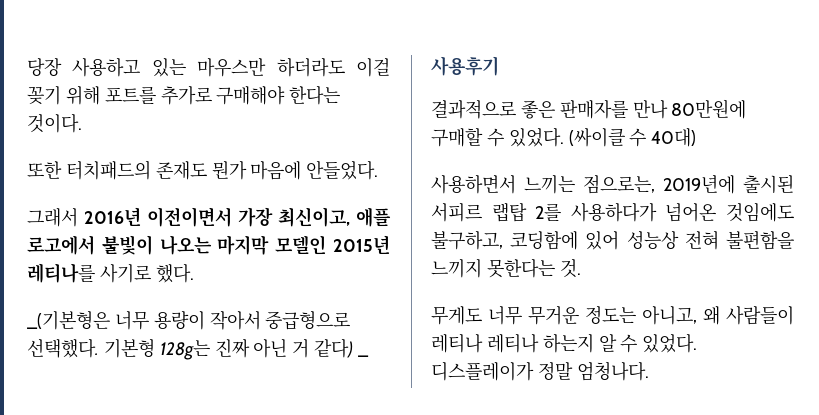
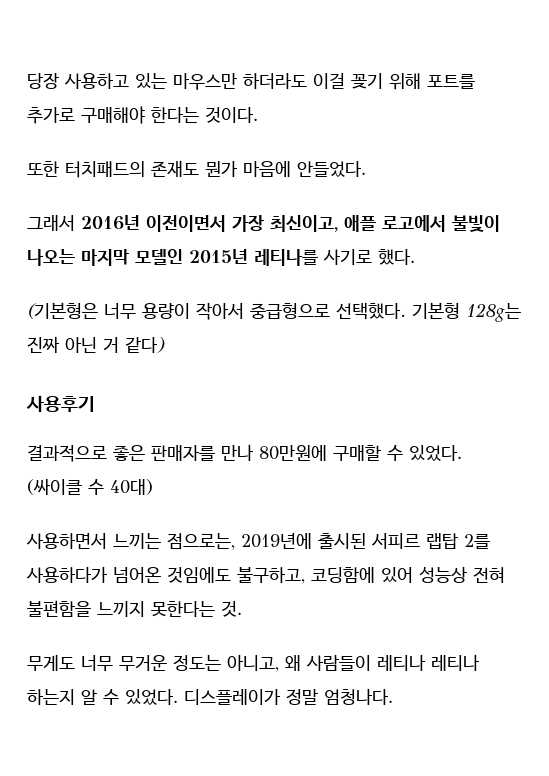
- _(기본형은 너무 용량이 작아서 중급형으로 선택했다.
+ (기본형은 너무 용량이 작아서 중급형으로 선택했다.
- 기본형 128g는 진짜 아닌 거 같다) _
+ 기본형 128g는 진짜 아닌 거 같다)

